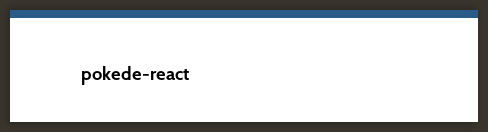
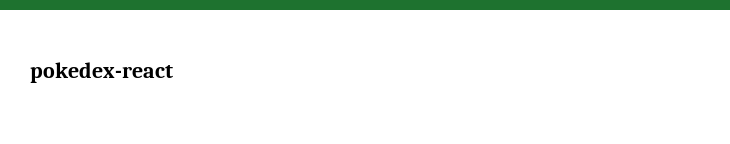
- pokede-react
+ pokedex-react

